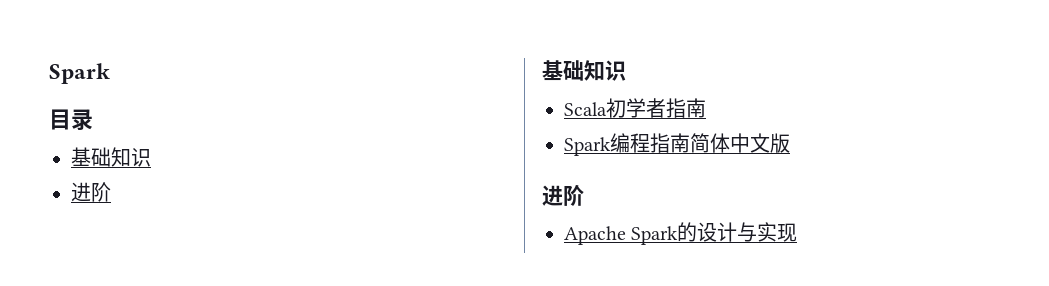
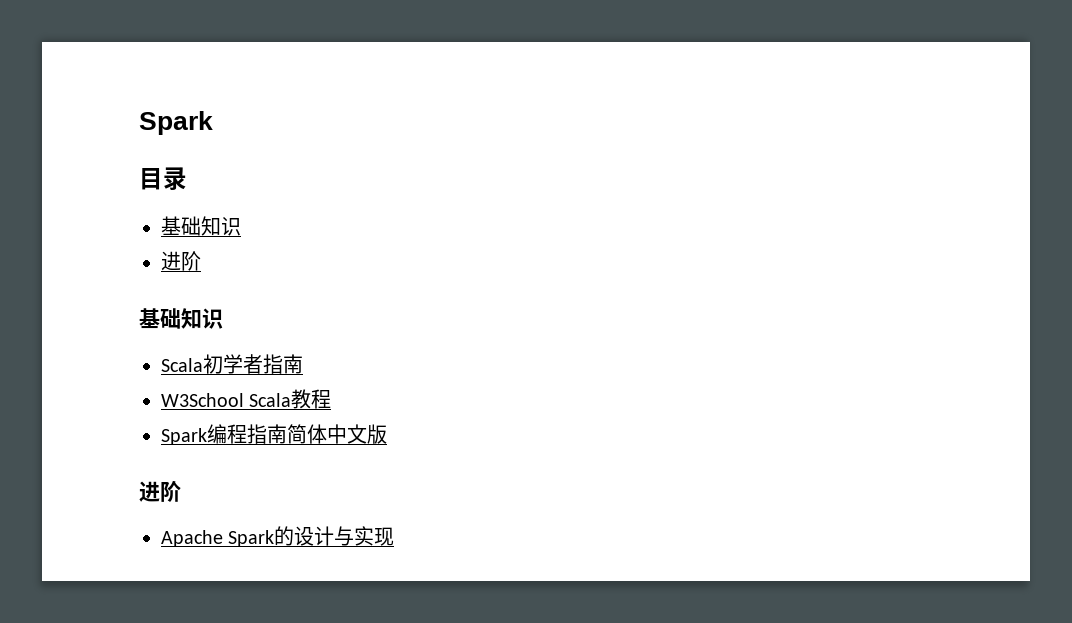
+ W3School Scala教程

